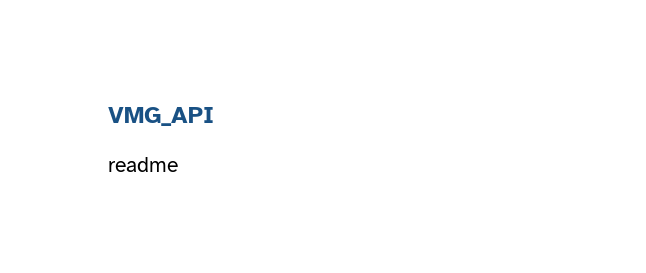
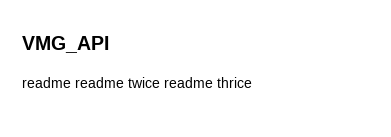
- readme
+ readme readme twice readme thrice

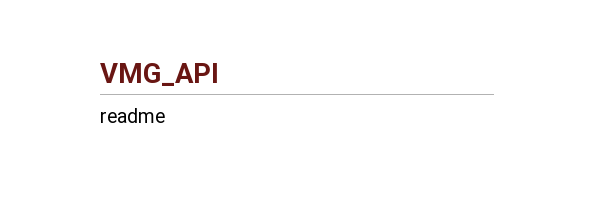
- readme readme twice readme thrice
+ readme

